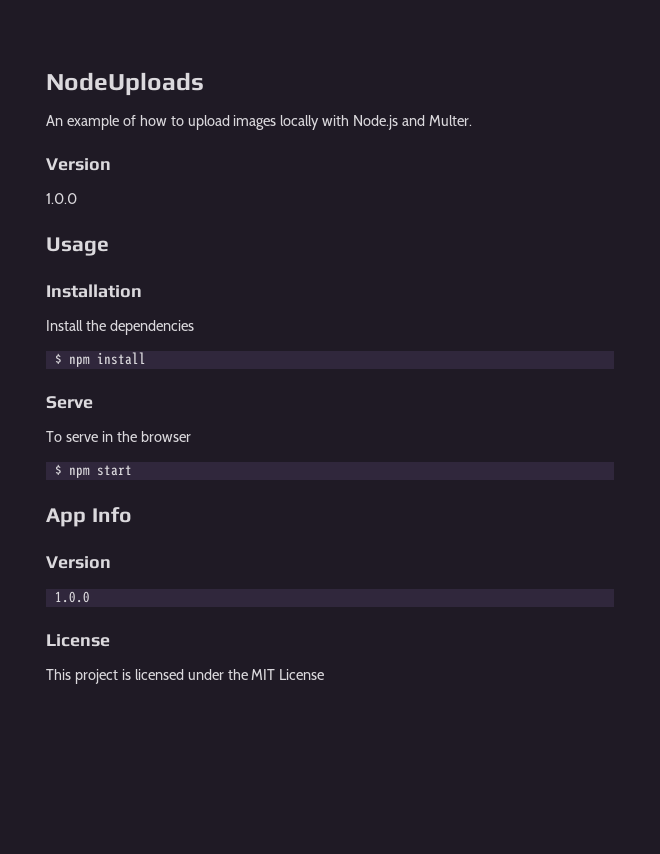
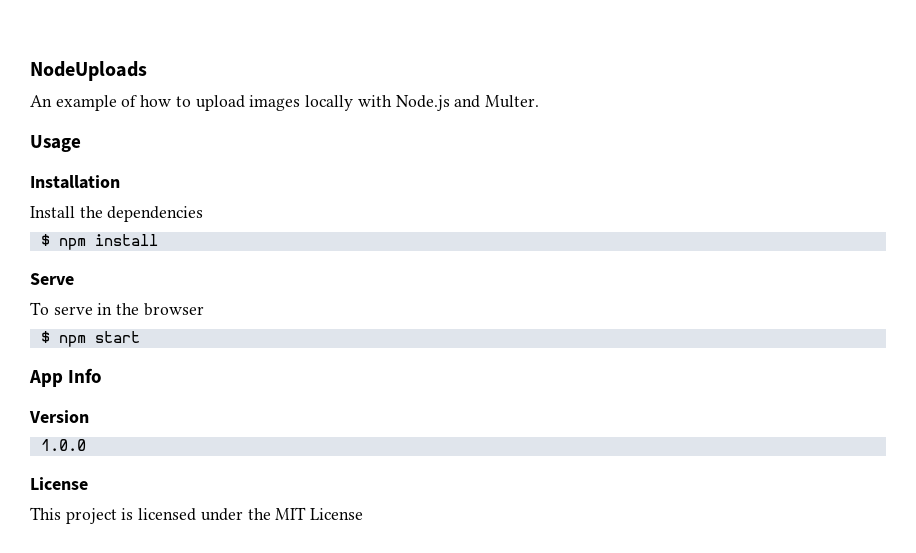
  An example of how to upload images locally with Node.js and Multer.
- Version
- 1.0.0

